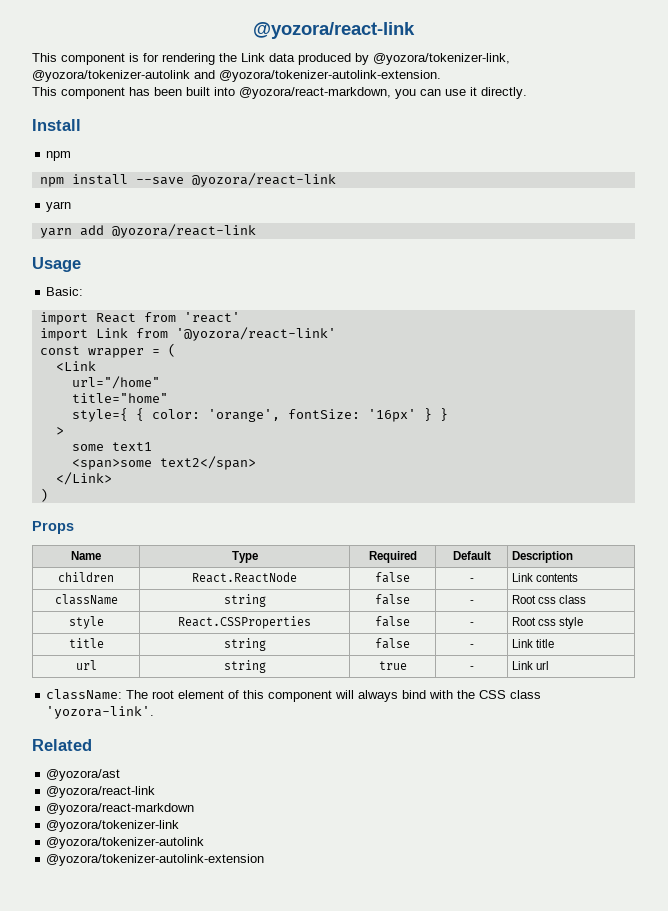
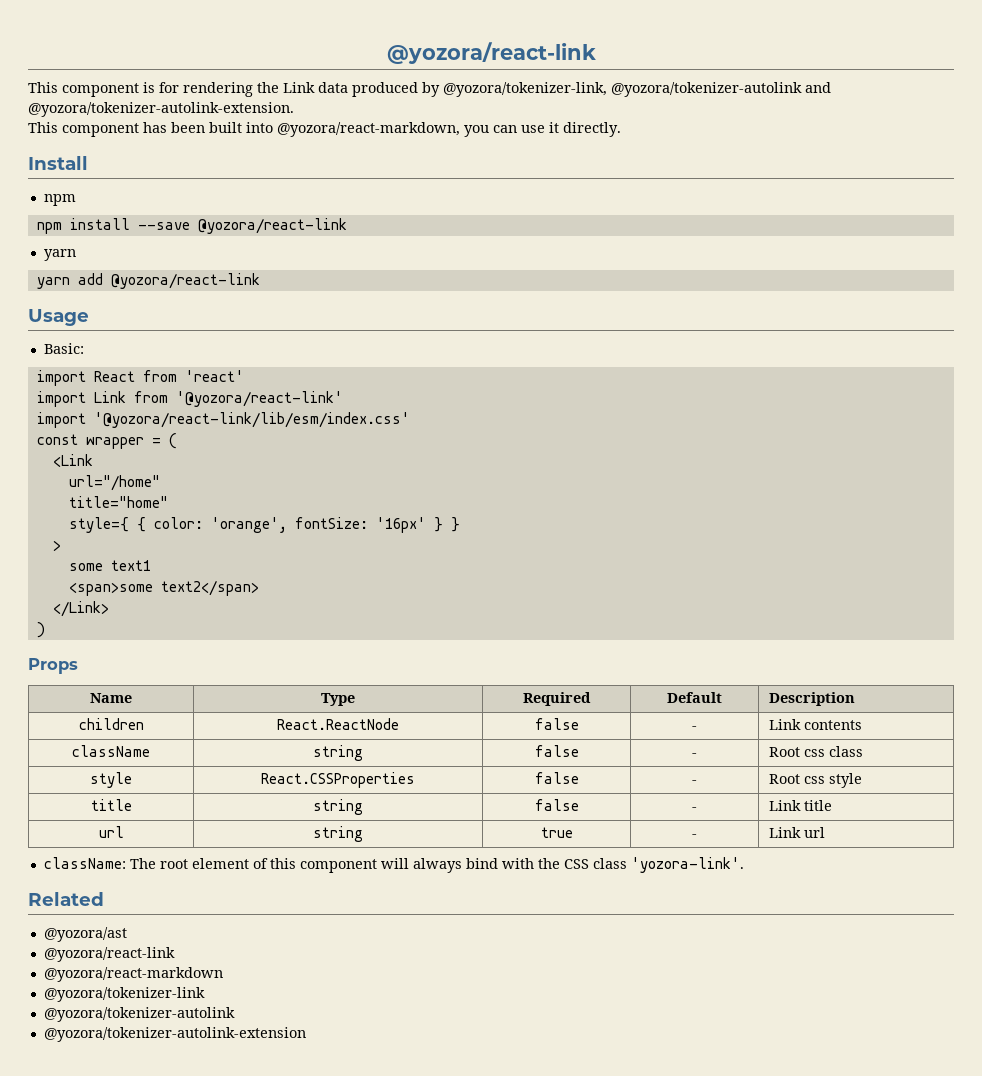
+ import '@yozora/react-link/lib/esm/index.css'

